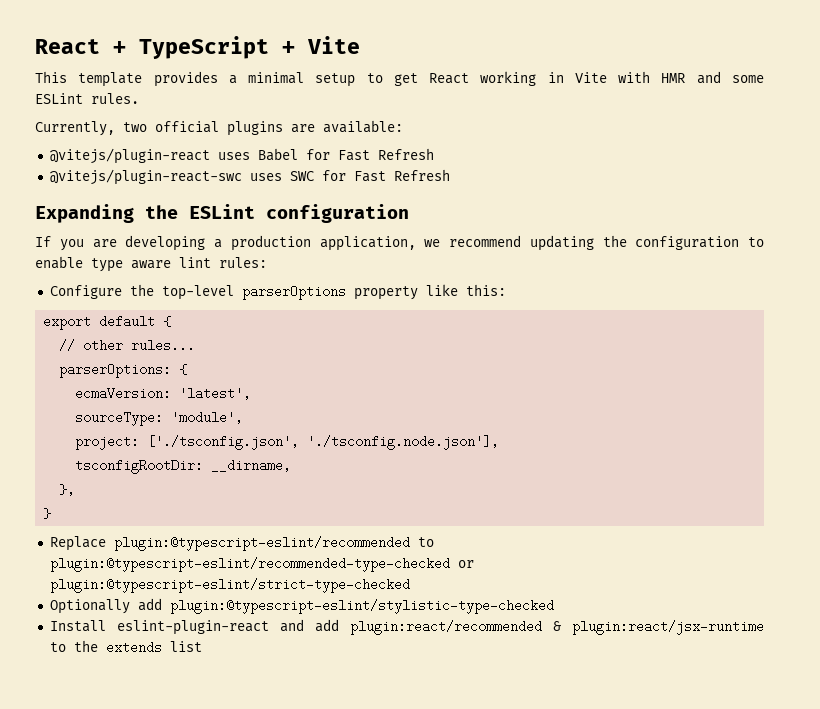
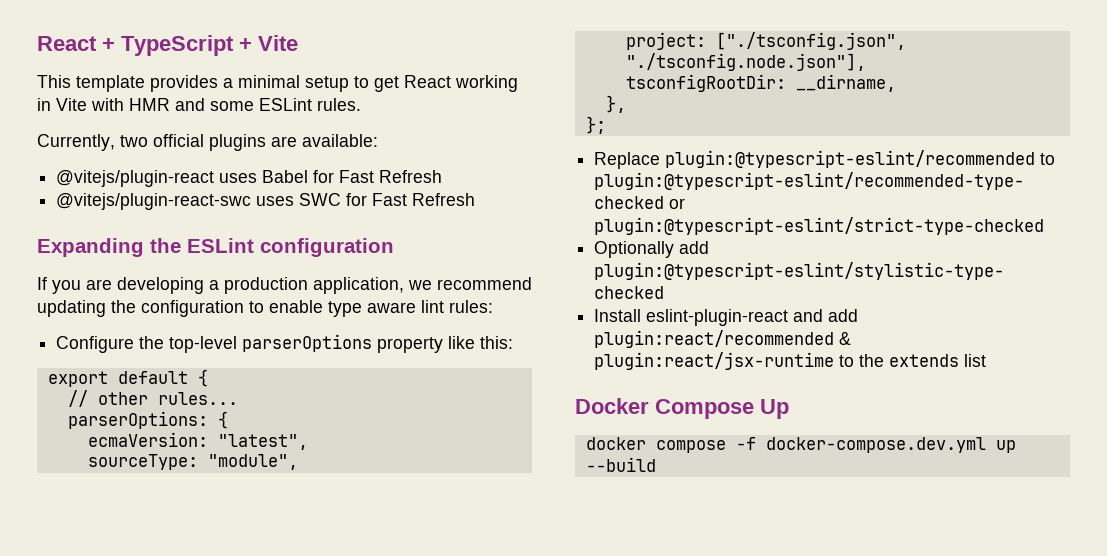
- ecmaVersion: 'latest',
+ ecmaVersion: "latest",
- sourceType: 'module',
+ sourceType: "module",
- project: ['./tsconfig.json', './tsconfig.node.json'],
+ project: ["./tsconfig.json", "./tsconfig.node.json"],
- }
+ };
+ Docker Compose Up
+ docker compose -f docker-compose.dev.yml up --build

